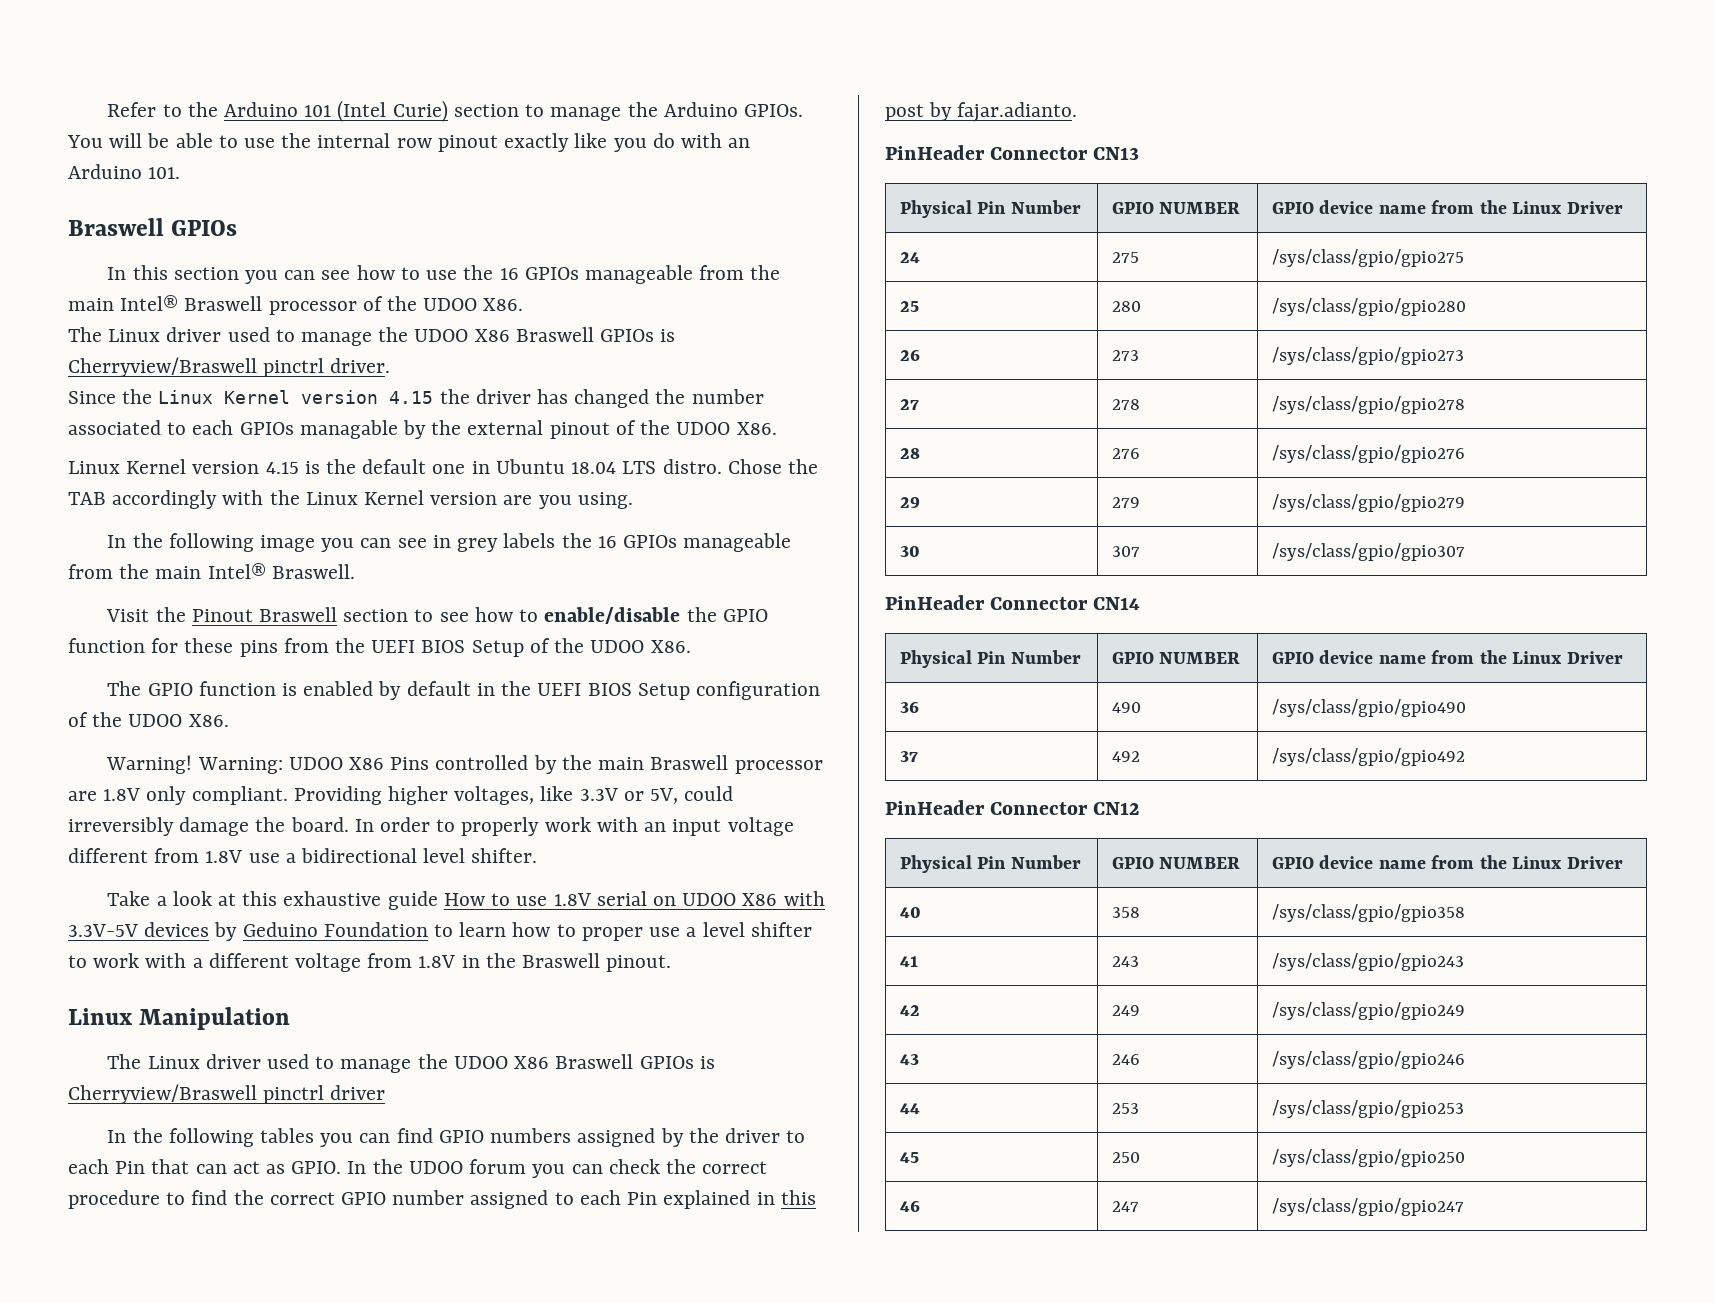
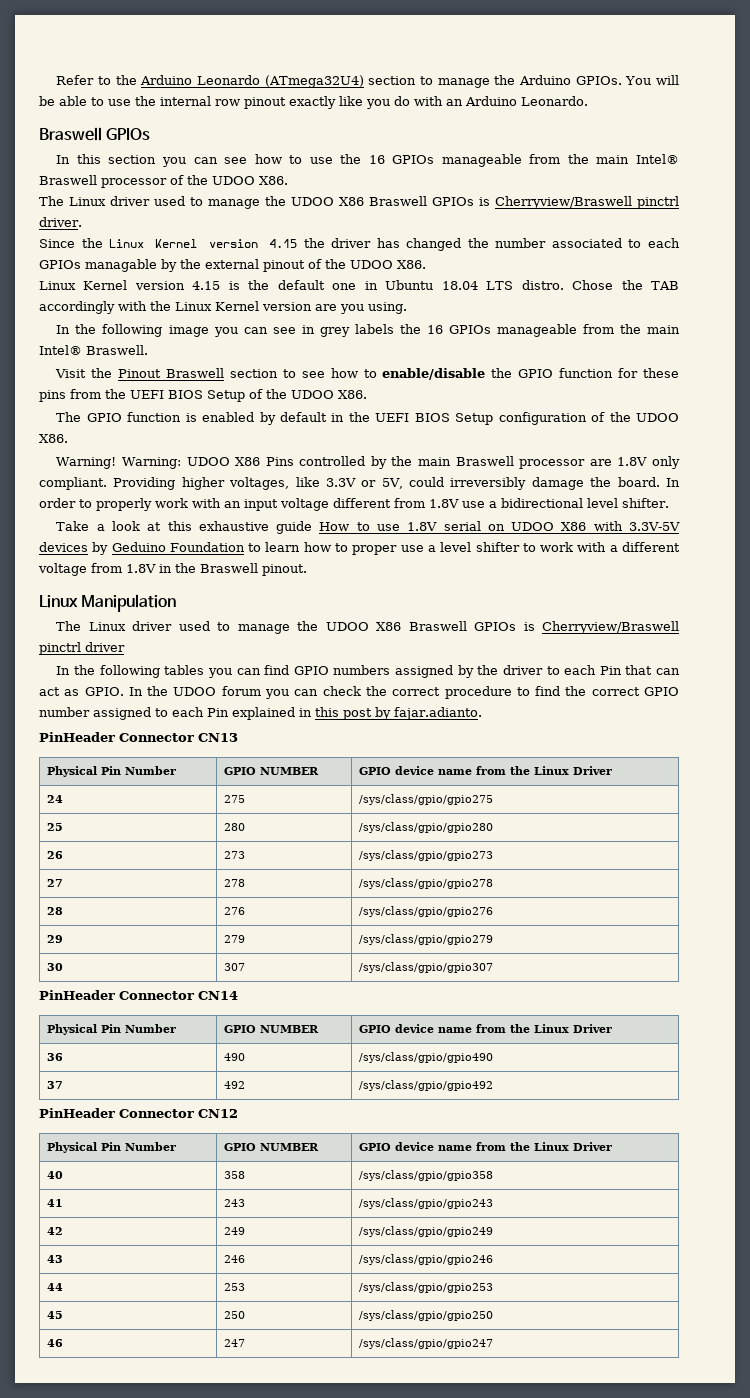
- Refer to the Arduino 101 (Intel Curie) section to manage the Arduino GPIOs.
+ Refer to the Arduino Leonardo (ATmega32U4) section to manage the Arduino GPIOs.
- You will be able to use the internal row pinout exactly like you do with an Arduino 101.
+ You will be able to use the internal row pinout exactly like you do with an Arduino Leonardo.

